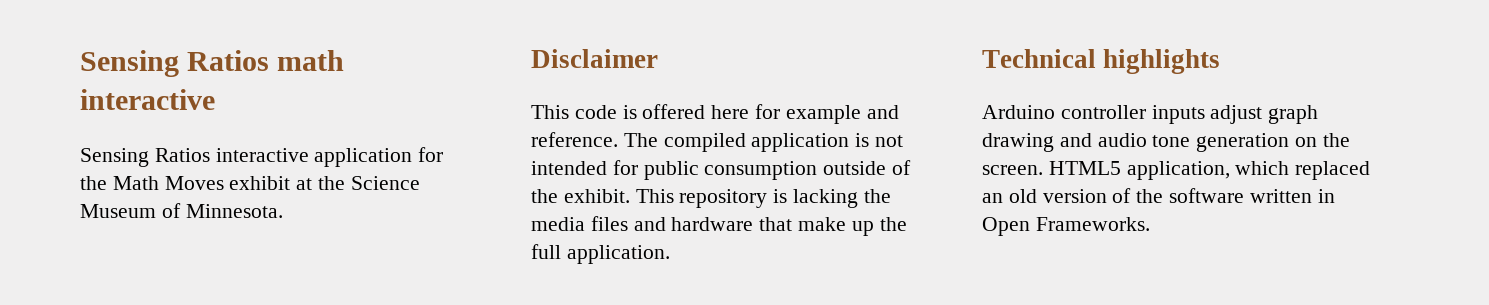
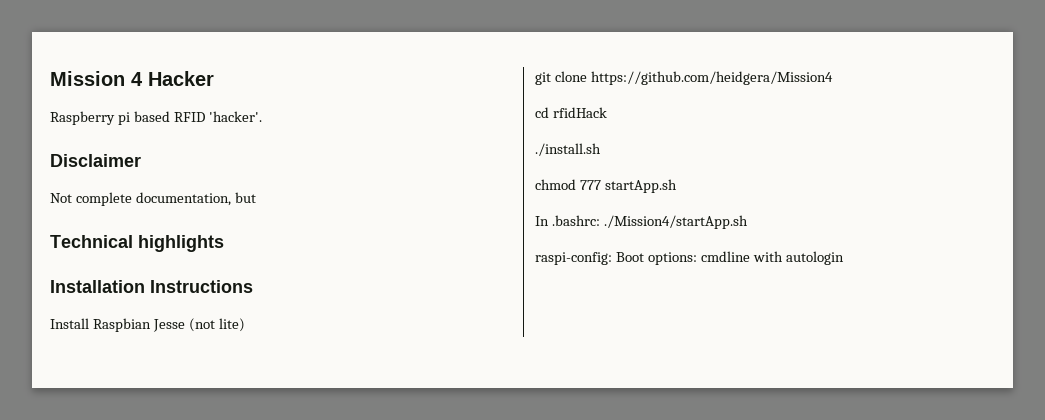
- Sensing Ratios math interactive
- Sensing Ratios interactive application for the Math Moves exhibit at the Science Museum of Minnesota.
+ Mission 4 Hacker
+ Raspberry pi based RFID 'hacker'.
  Disclaimer
- This code is offered here for example and reference. The compiled application is not intended for public consumption outside of the exhibit. This repository is lacking the media files and hardware that make up the full application.
+ Not complete documentation, but
  Technical highlights
- Arduino controller inputs adjust graph drawing and audio tone generation on the screen. HTML5 application, which replaced an old version of the software written in Open Frameworks.
+ Installation Instructions
+ Install Raspbian Jesse (not lite)
+ git clone https://github.com/heidgera/Mission4
+ cd rfidHack
+ ./install.sh
+ chmod 777 startApp.sh
+ In .bashrc: ./Mission4/startApp.sh
+ raspi-config: Boot options: cmdline with autologin

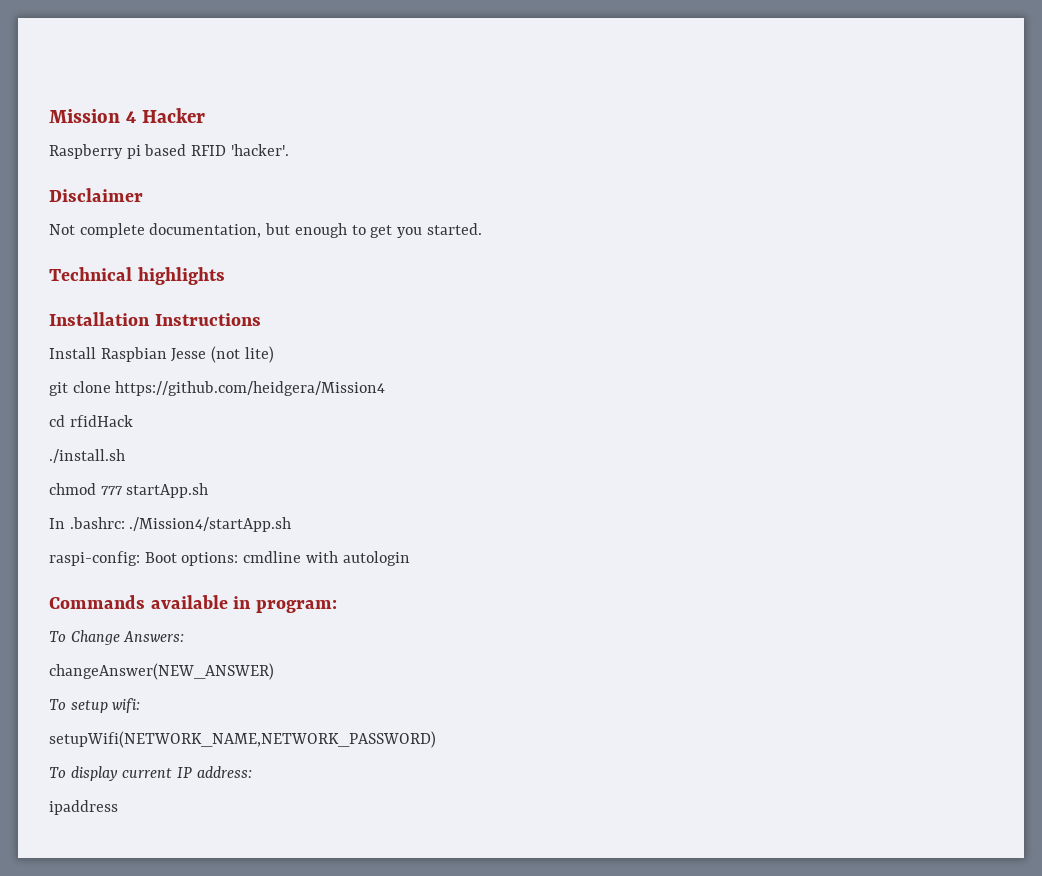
- Not complete documentation, but
+ Not complete documentation, but enough to get you started.
+ Commands available in program:
+ To Change Answers:
+ changeAnswer(NEW_ANSWER)
+ To setup wifi:
+ setupWifi(NETWORK_NAME,NETWORK_PASSWORD)
+ To display current IP address:
+ ipaddress

